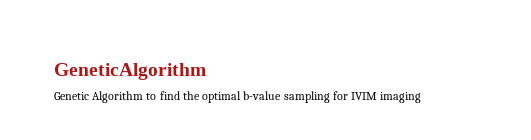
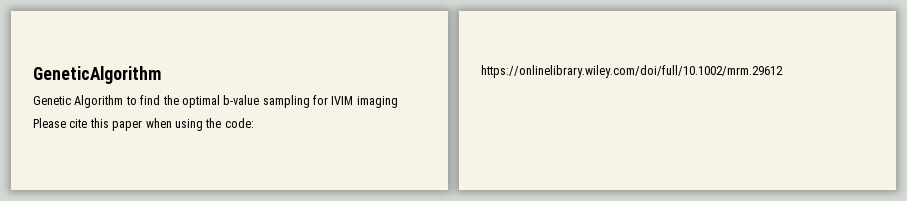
+ Please cite this paper when using the code: https://onlinelibrary.wiley.com/doi/full/10.1002/mrm.29612

